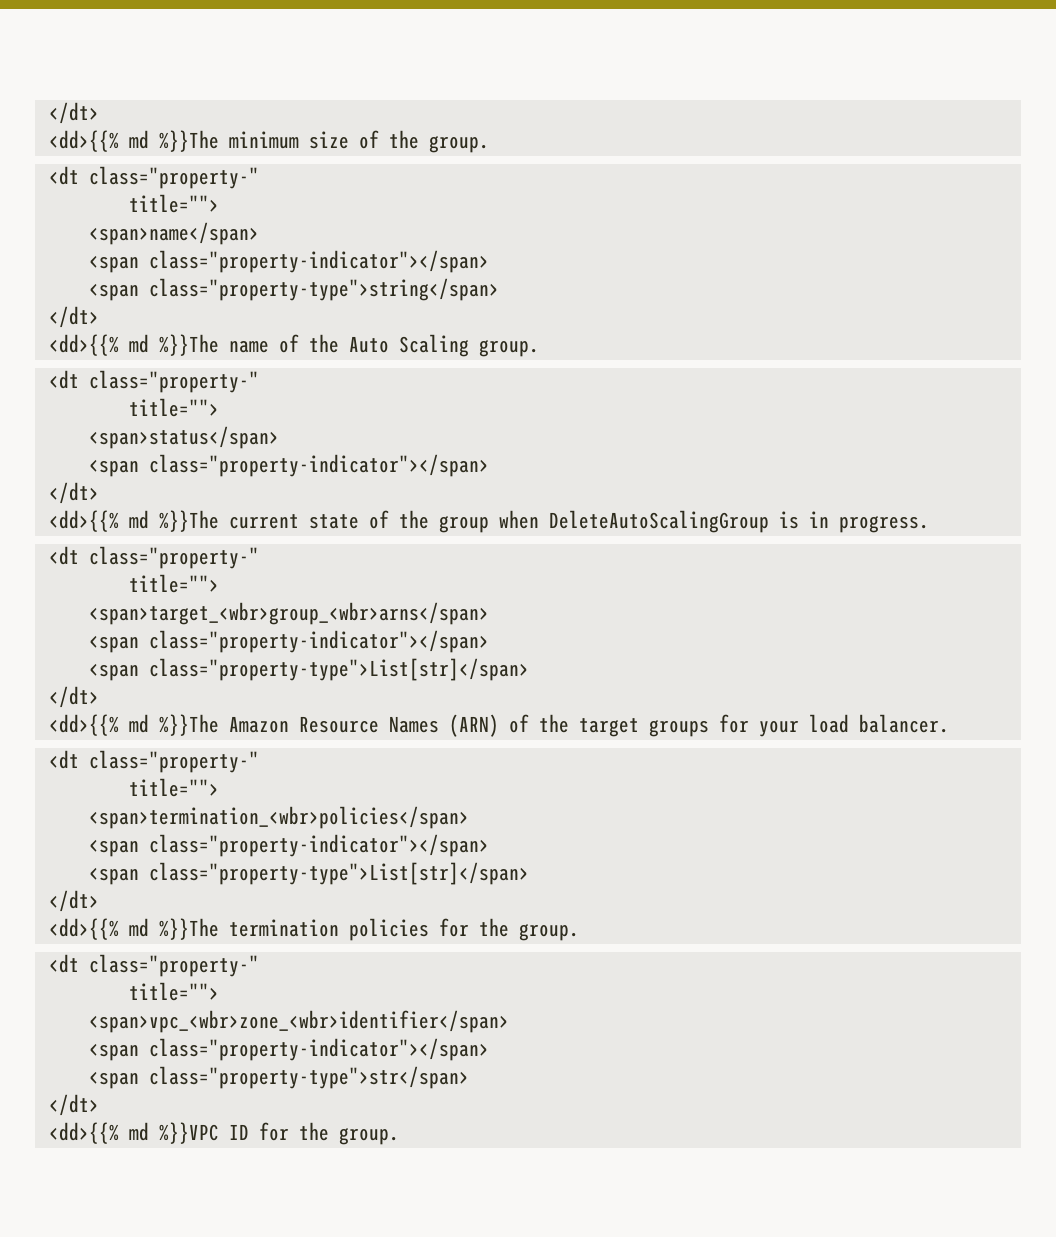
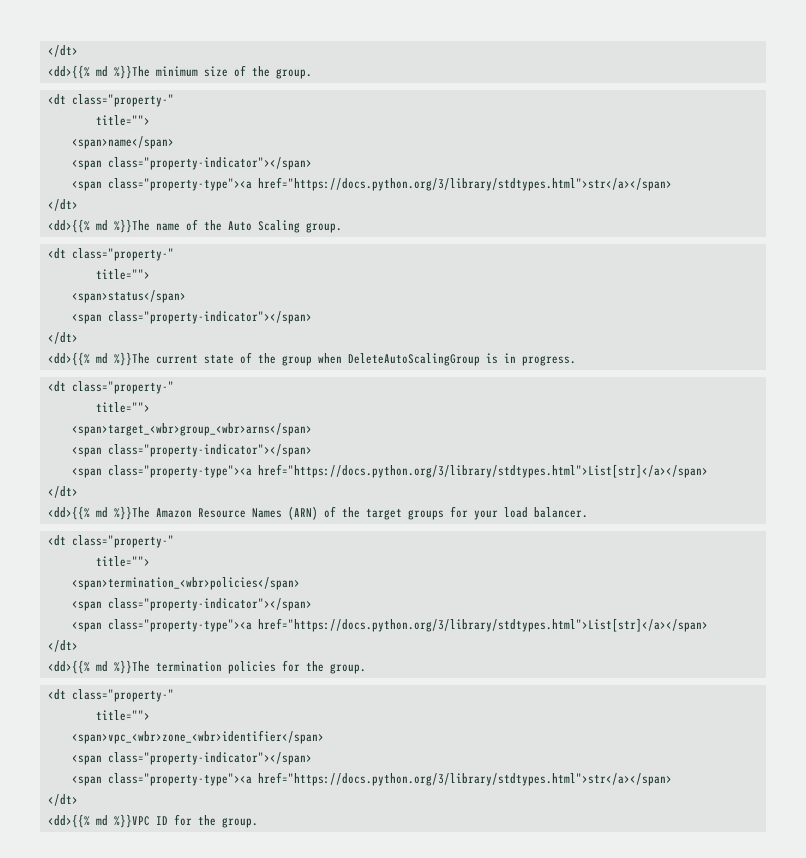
  <span>name</span>
  <span class="property-indicator"></span>
- <span class="property-type">string</span>
+ <span class="property-type"><a href="https://docs.python.org/3/library/stdtypes.html">str</a></span>
  <span>target_<wbr>group_<wbr>arns</span>
  <span class="property-indicator"></span>
- <span class="property-type">List[str]</span>
+ <span class="property-type"><a href="https://docs.python.org/3/library/stdtypes.html">List[str]</a></span>
  <span>termination_<wbr>policies</span>
  <span class="property-indicator"></span>
- <span class="property-type">List[str]</span>
+ <span class="property-type"><a href="https://docs.python.org/3/library/stdtypes.html">List[str]</a></span>
  <span>vpc_<wbr>zone_<wbr>identifier</span>
  <span class="property-indicator"></span>
- <span class="property-type">str</span>
+ <span class="property-type"><a href="https://docs.python.org/3/library/stdtypes.html">str</a></span>

